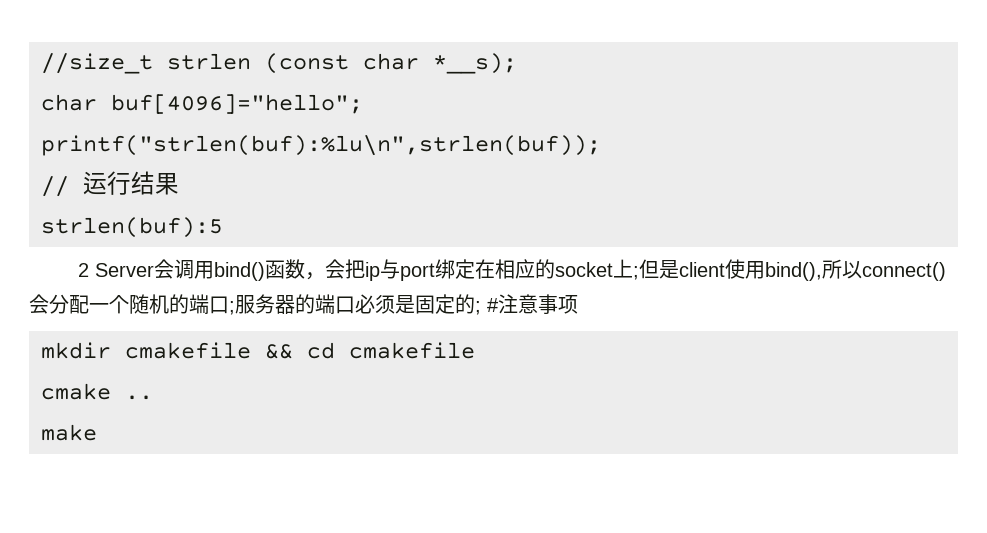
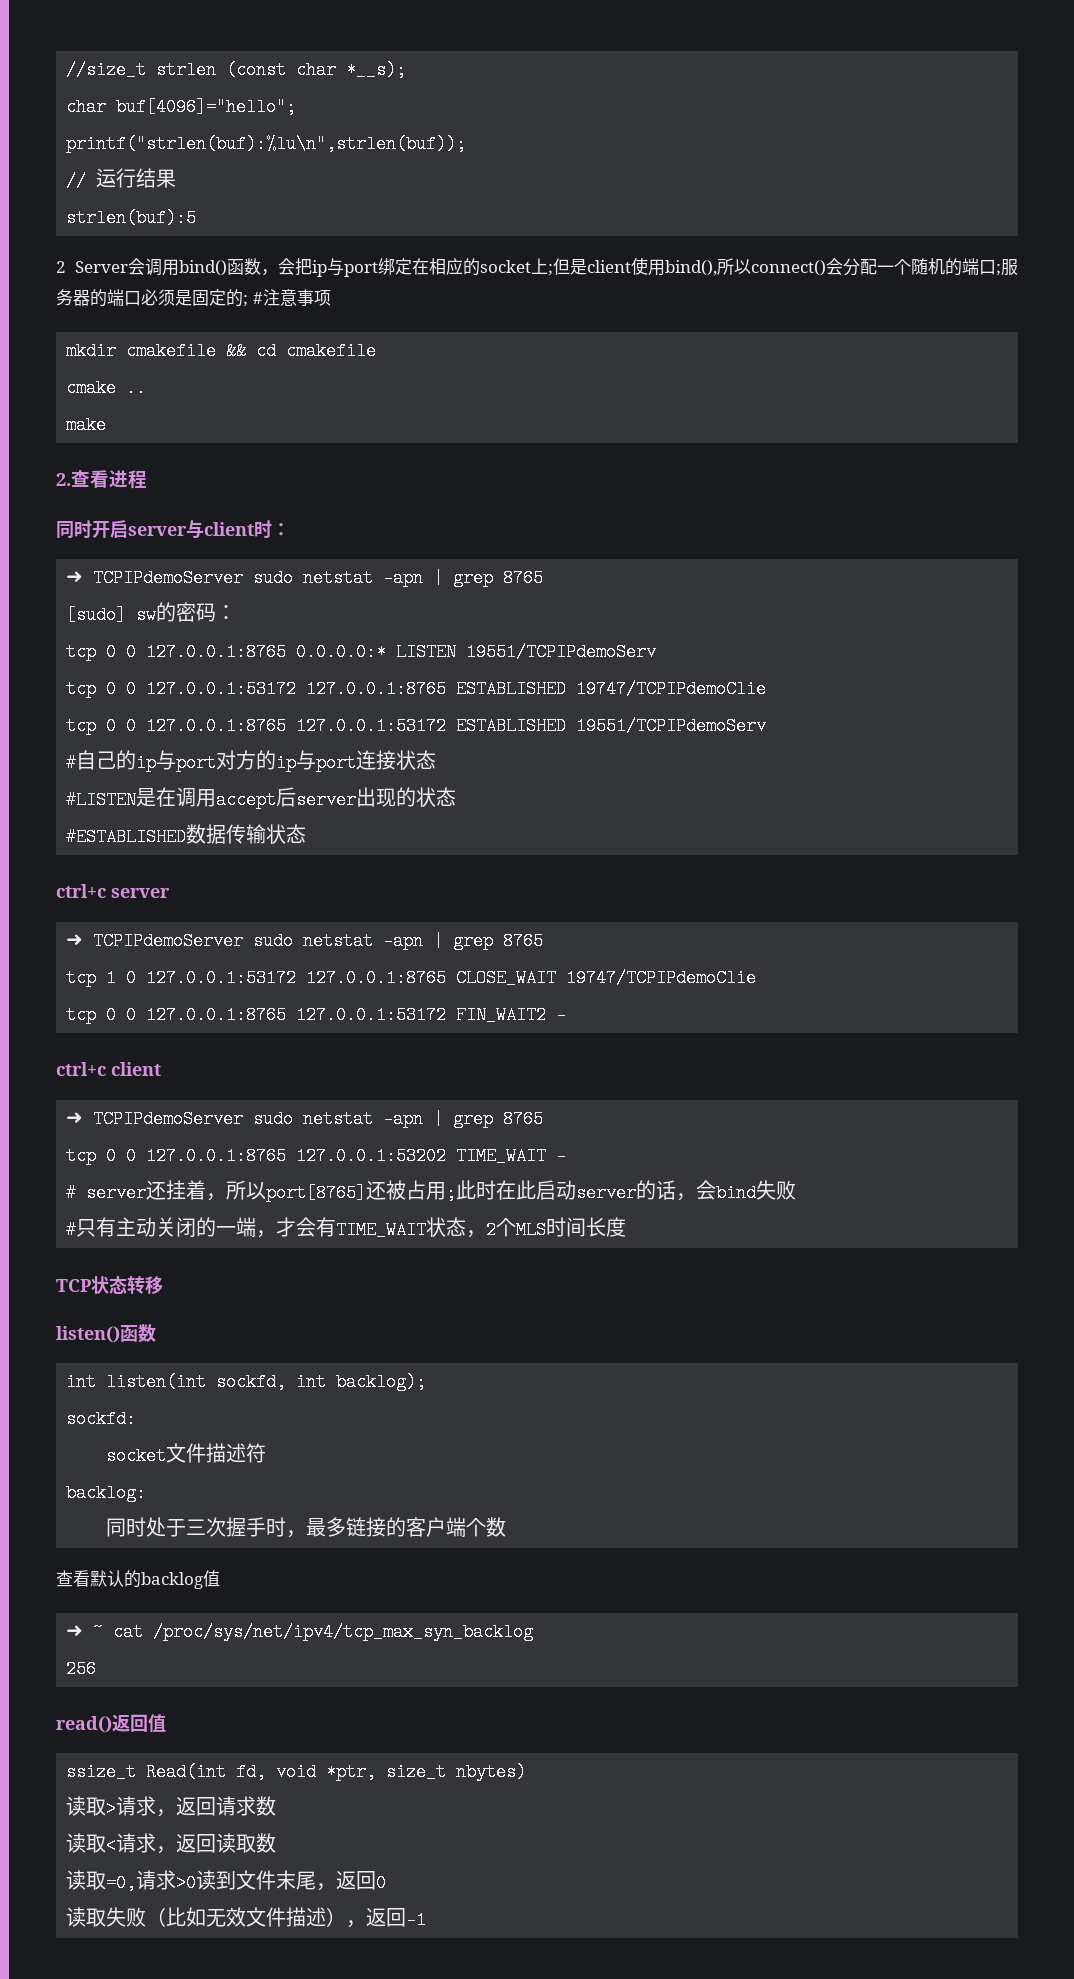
+ 2.查看进程
+ 同时开启server与client时：
+ ➜ TCPIPdemoServer sudo netstat -apn | grep 8765
+ [sudo] sw的密码：
+ tcp 0 0 127.0.0.1:8765 0.0.0.0:* LISTEN 19551/TCPIPdemoServ
+ tcp 0 0 127.0.0.1:53172 127.0.0.1:8765 ESTABLISHED 19747/TCPIPdemoClie
+ tcp 0 0 127.0.0.1:8765 127.0.0.1:53172 ESTABLISHED 19551/TCPIPdemoServ
+ #自己的ip与port对方的ip与port连接状态
+ #LISTEN是在调用accept后server出现的状态
+ #ESTABLISHED数据传输状态
+ ctrl+c server
+ ➜ TCPIPdemoServer sudo netstat -apn | grep 8765
+ tcp 1 0 127.0.0.1:53172 127.0.0.1:8765 CLOSE_WAIT 19747/TCPIPdemoClie
+ tcp 0 0 127.0.0.1:8765 127.0.0.1:53172 FIN_WAIT2 -
+ ctrl+c client
+ ➜ TCPIPdemoServer sudo netstat -apn | grep 8765
+ tcp 0 0 127.0.0.1:8765 127.0.0.1:53202 TIME_WAIT -
+ # server还挂着，所以port[8765]还被占用;此时在此启动server的话，会bind失败
+ #只有主动关闭的一端，才会有TIME_WAIT状态，2个MLS时间长度
+ TCP状态转移
+ listen()函数
+ int listen(int sockfd, int backlog);
+ sockfd:
+ socket文件描述符
+ backlog:
+ 同时处于三次握手时，最多链接的客户端个数
+ 查看默认的backlog值
+ ➜ ~ cat /proc/sys/net/ipv4/tcp_max_syn_backlog
+ 256
+ read()返回值
+ ssize_t Read(int fd, void *ptr, size_t nbytes)
+ 读取>请求，返回请求数
+ 读取<请求，返回读取数
+ 读取=0,请求>0读到文件末尾，返回0
+ 读取失败（比如无效文件描述），返回-1

